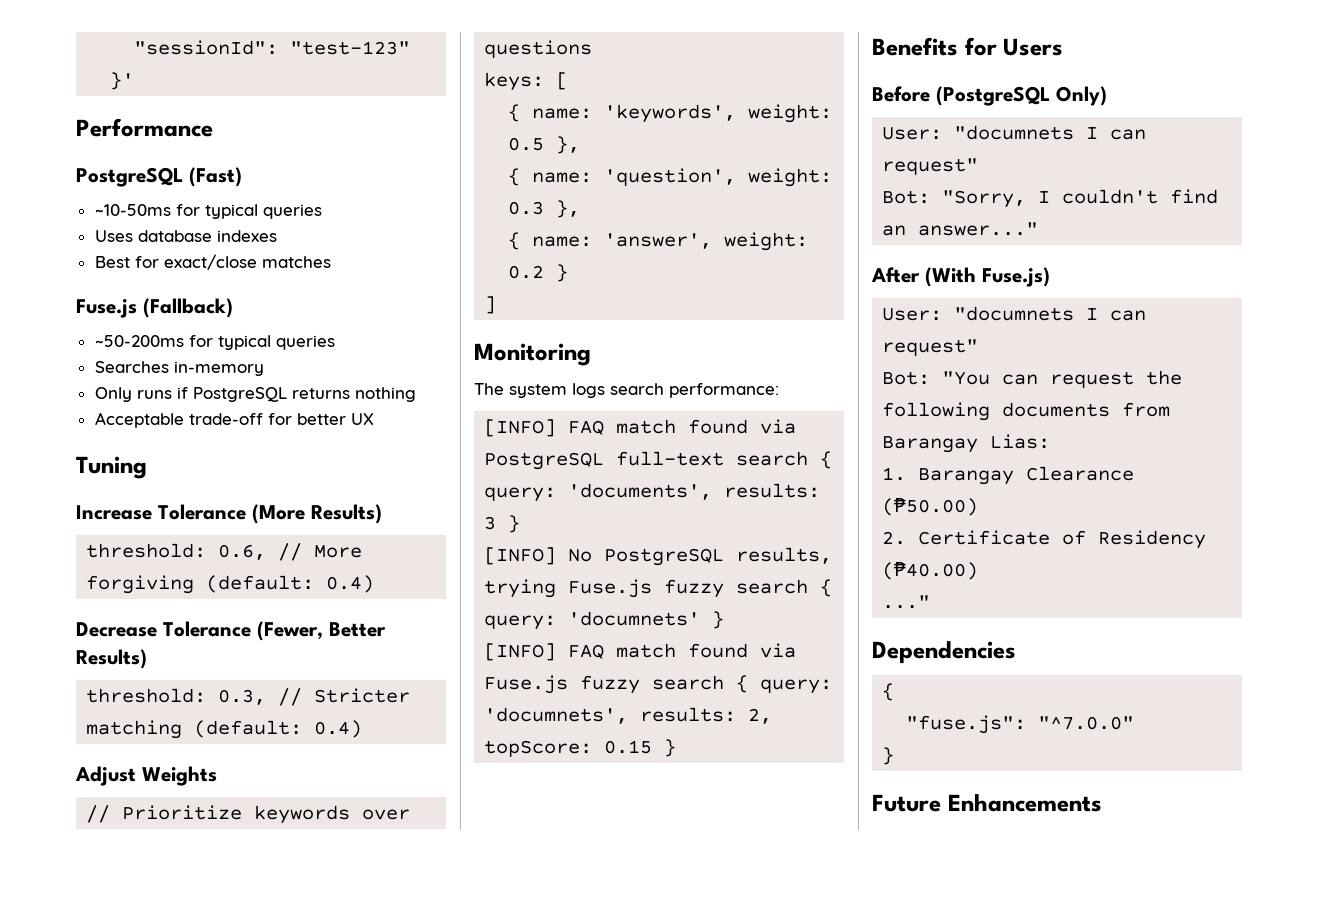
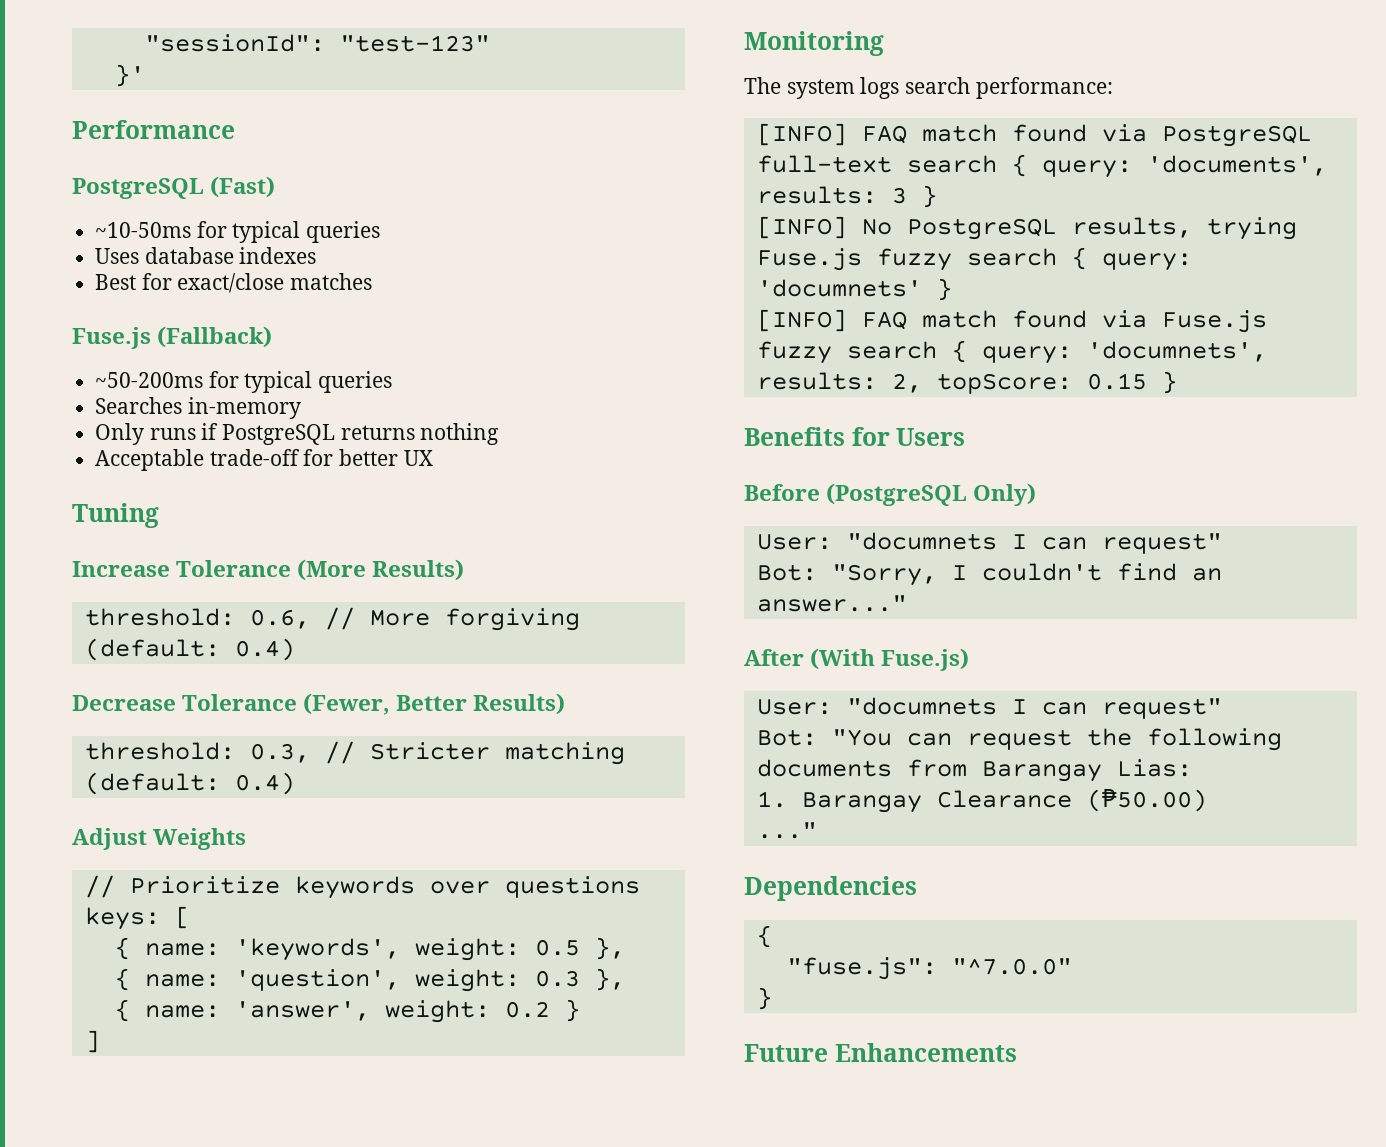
- 2. Certificate of Residency (₱40.00)

